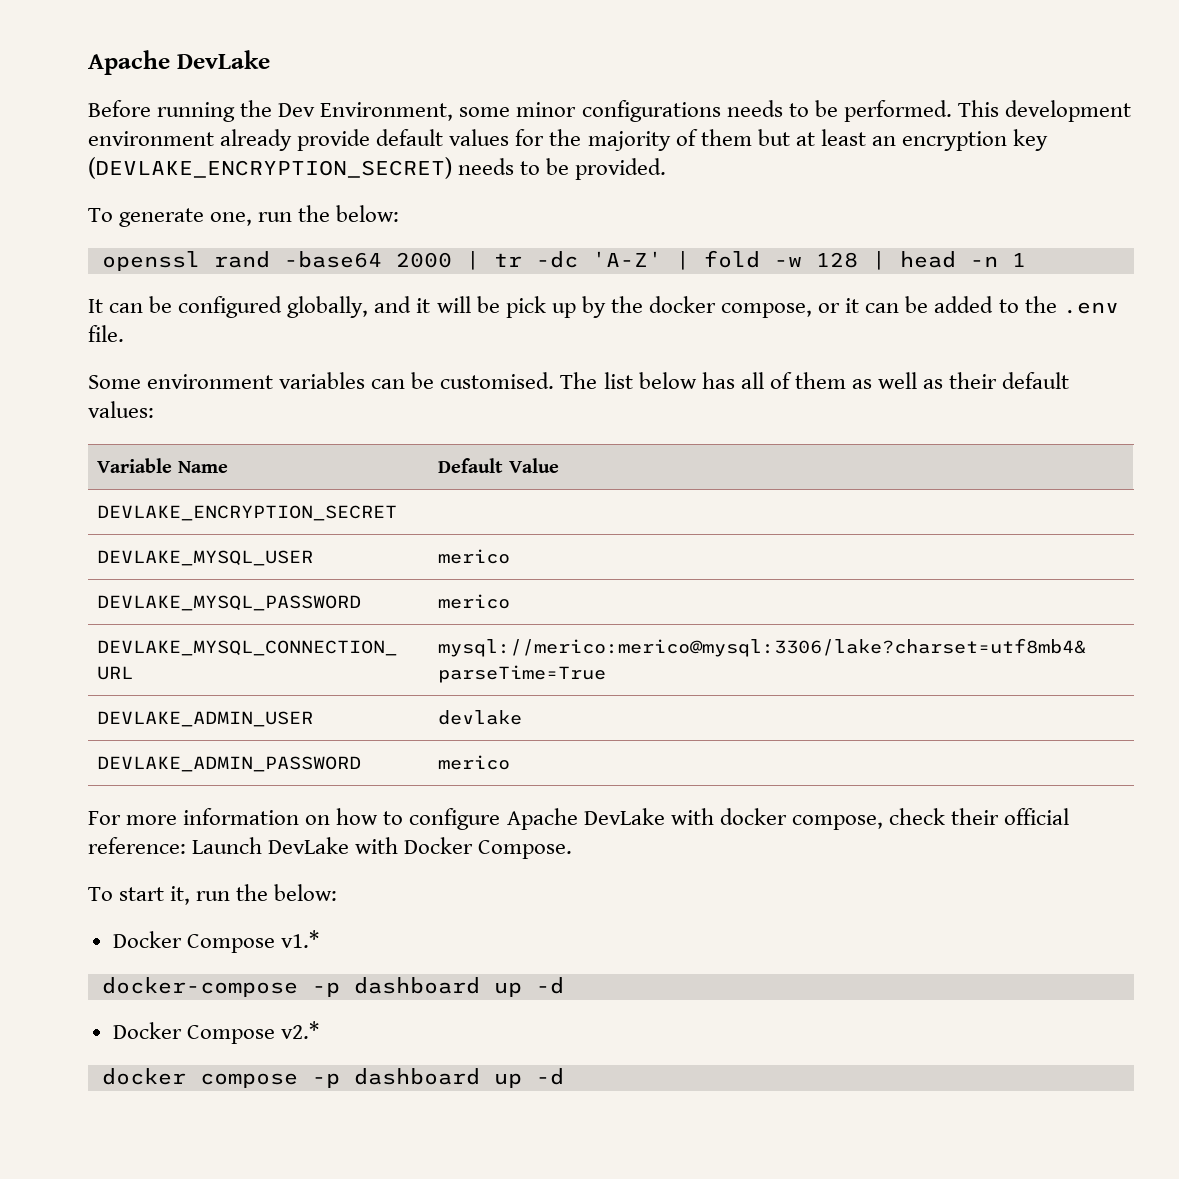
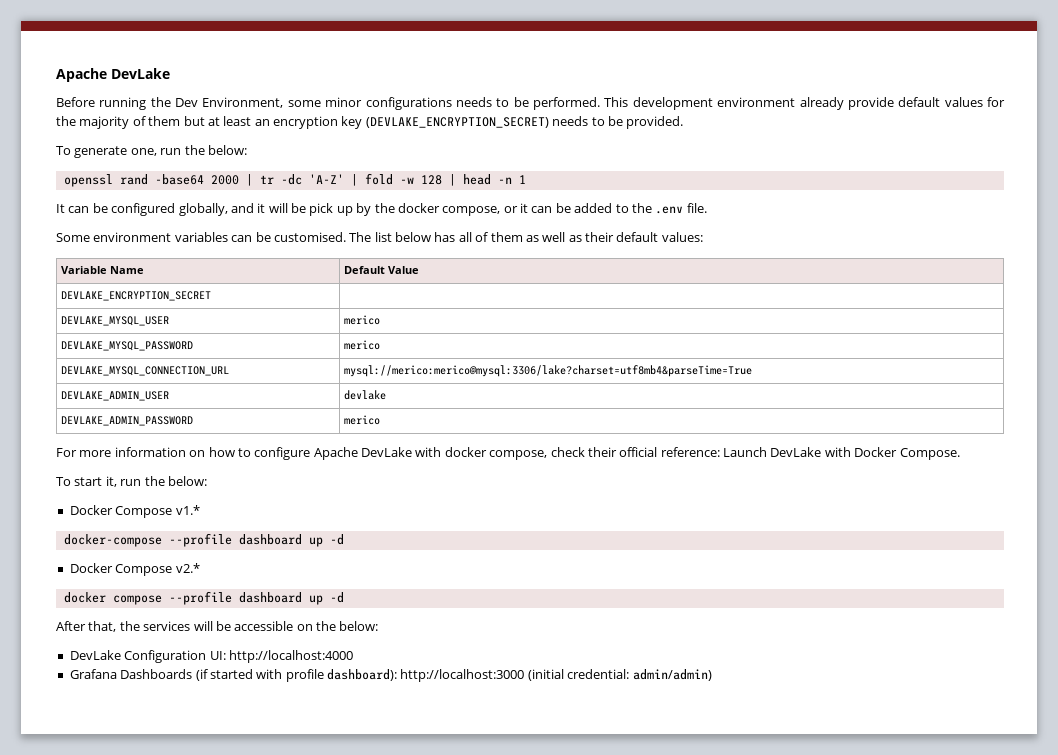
- docker-compose -p dashboard up -d
+ docker-compose --profile dashboard up -d
- docker compose -p dashboard up -d
+ docker compose --profile dashboard up -d
+ After that, the services will be accessible on the below:
+ DevLake Configuration UI: http://localhost:4000
+ Grafana Dashboards (if started with profile dashboard): http://localhost:3000 (initial credential: admin/admin)

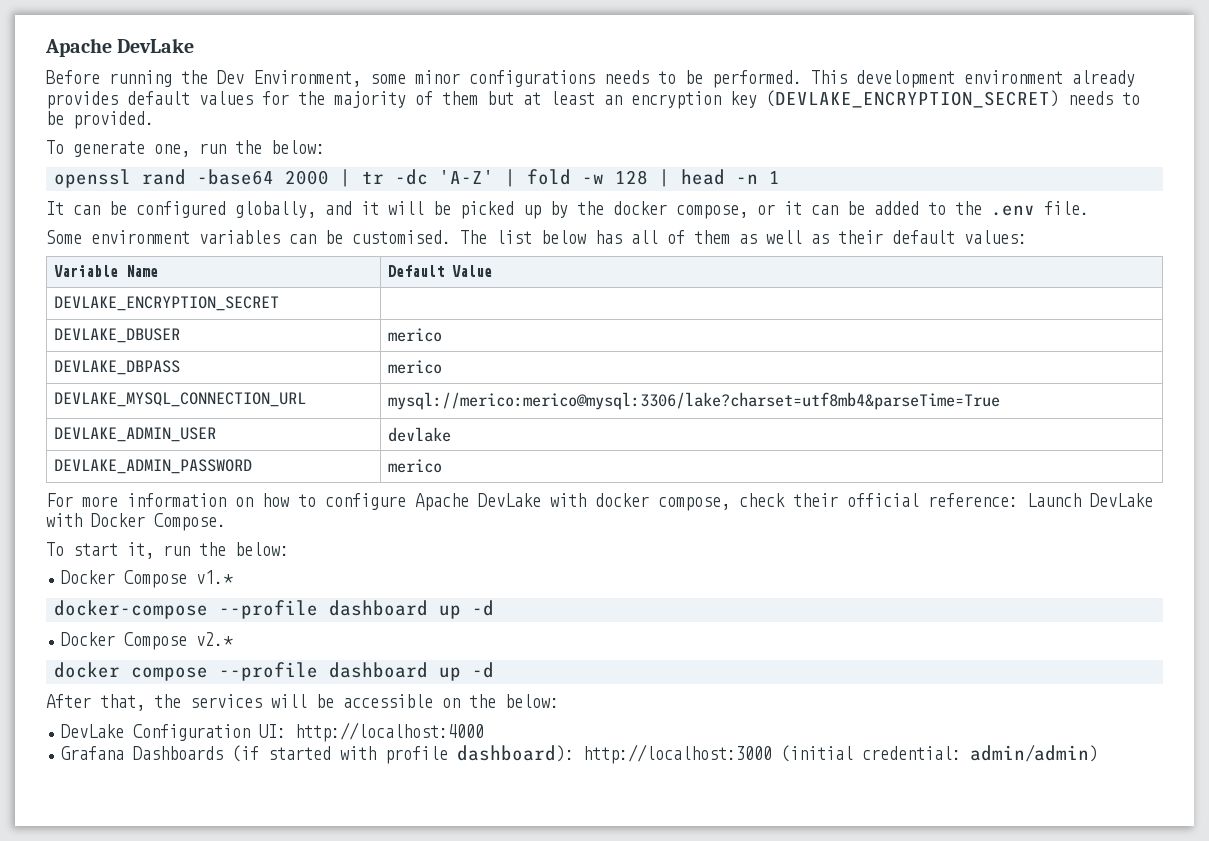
- This development environment already provide default values for the majority of them but at least an encryption key (DEVLAKE_ENCRYPTION_SECRET) needs to be provided.
+ This development environment already provides default values for the majority of them but at least an encryption key (DEVLAKE_ENCRYPTION_SECRET) needs to be provided.
- It can be configured globally, and it will be pick up by the docker compose, or it can be added to the .env file.
+ It can be configured globally, and it will be picked up by the docker compose, or it can be added to the .env file.
- DEVLAKE_MYSQL_USER | merico
- DEVLAKE_MYSQL_PASSWORD | merico
+ DEVLAKE_DBUSER | merico
+ DEVLAKE_DBPASS | merico

